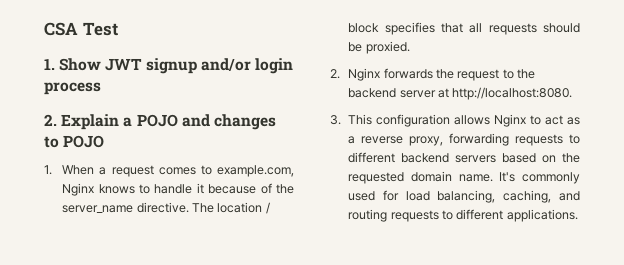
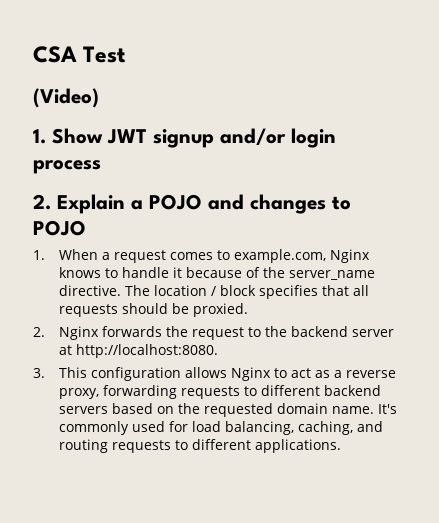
+ (Video)

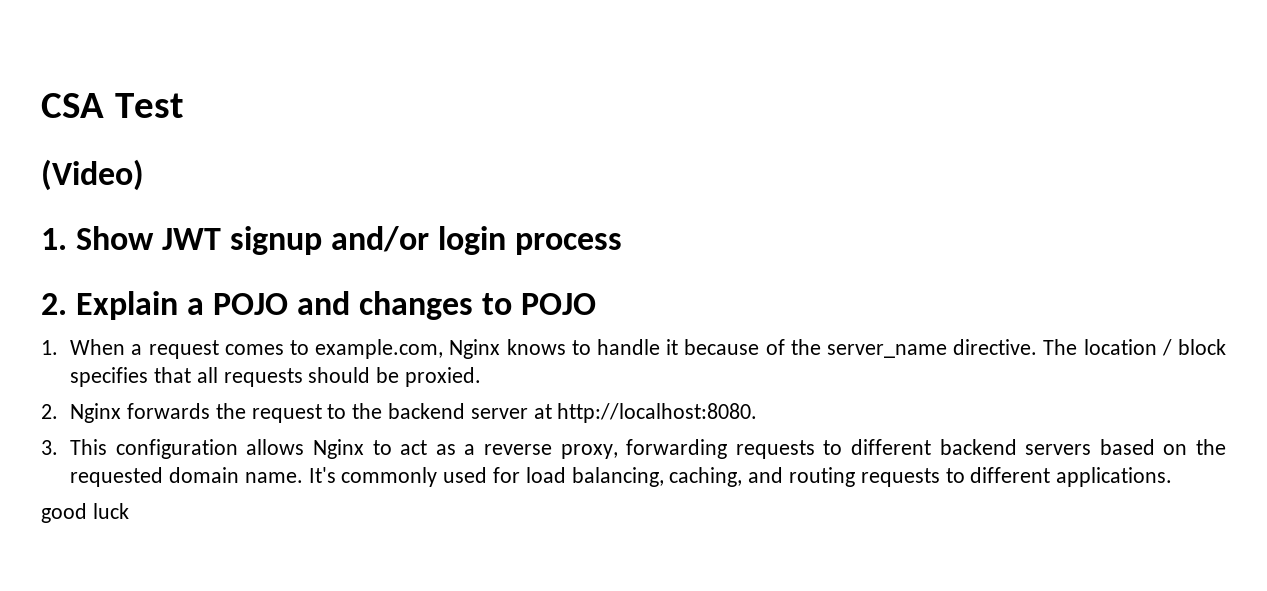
+ good luck

